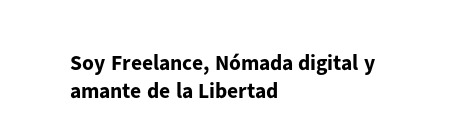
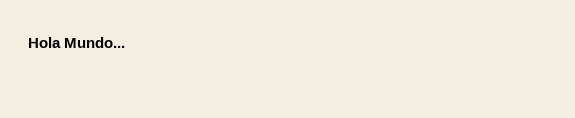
- Soy Freelance, Nómada digital y amante de la Libertad
+ Hola Mundo...

